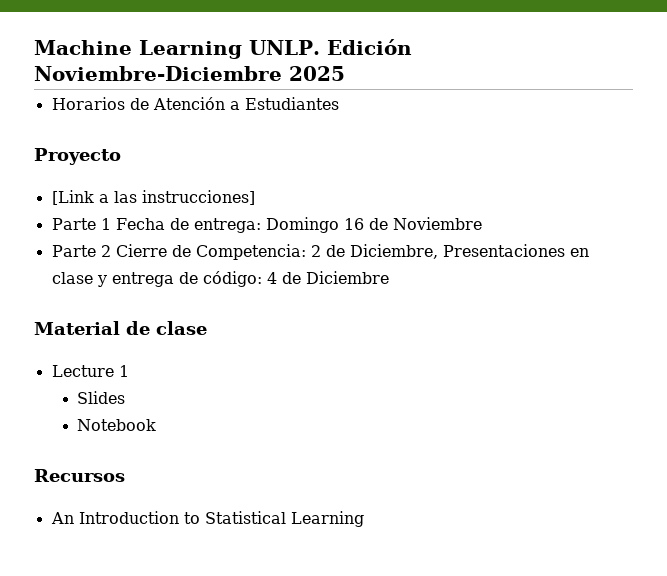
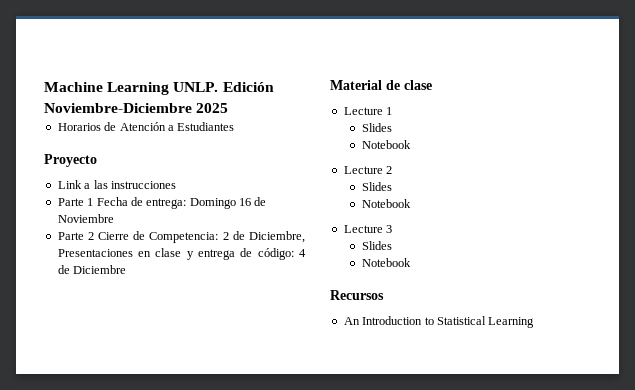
- [Link a las instrucciones]
+ Link a las instrucciones
+ Lecture 2
+ Slides
+ Notebook
+ Lecture 3
+ Slides
+ Notebook

